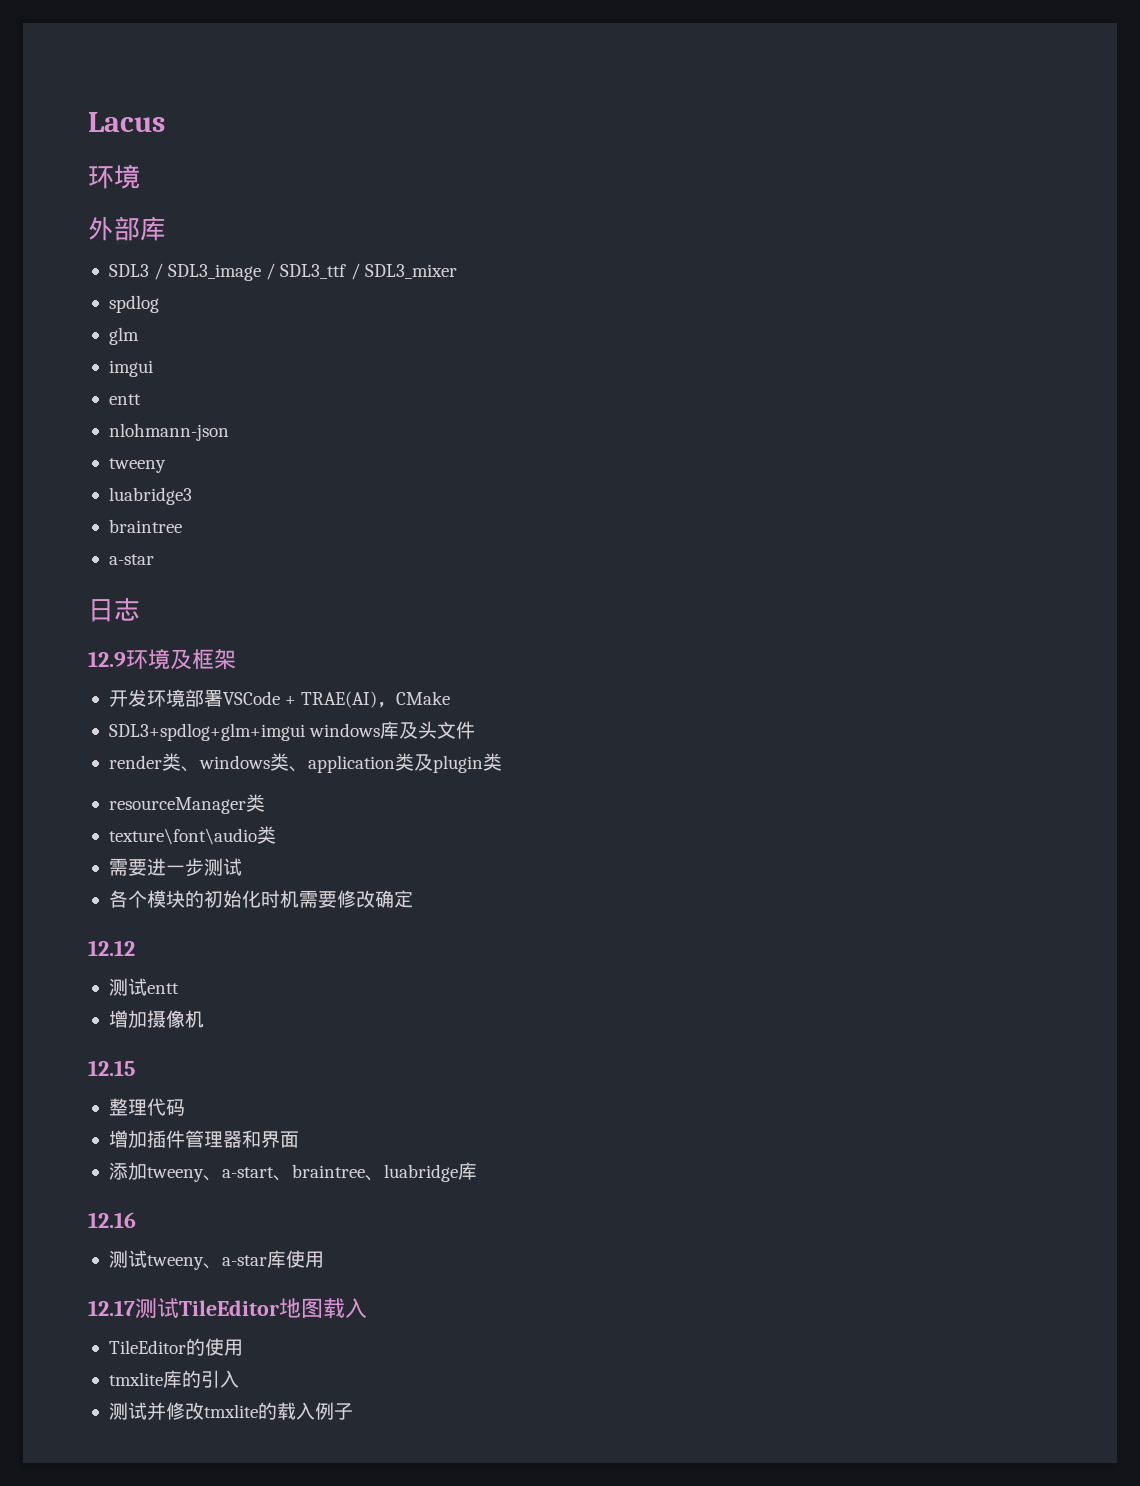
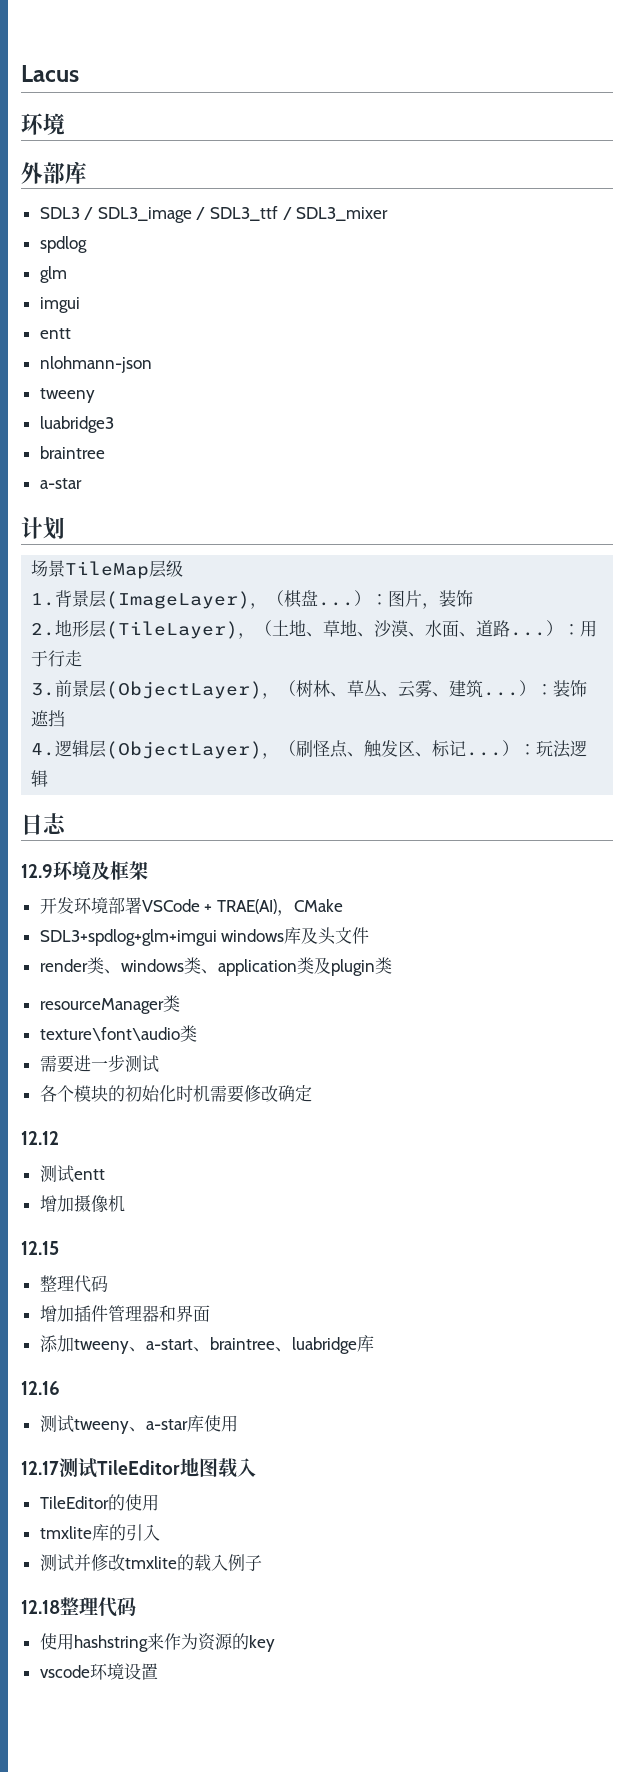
+ 计划
+ 场景TileMap层级
+ 1.背景层(ImageLayer)，（棋盘...）：图片，装饰
+ 2.地形层(TileLayer)，（土地、草地、沙漠、水面、道路...）：用于行走
+ 3.前景层(ObjectLayer)，（树林、草丛、云雾、建筑...）：装饰遮挡
+ 4.逻辑层(ObjectLayer)，（刷怪点、触发区、标记...）：玩法逻辑
+ 12.18整理代码
+ 使用hashstring来作为资源的key
+ vscode环境设置

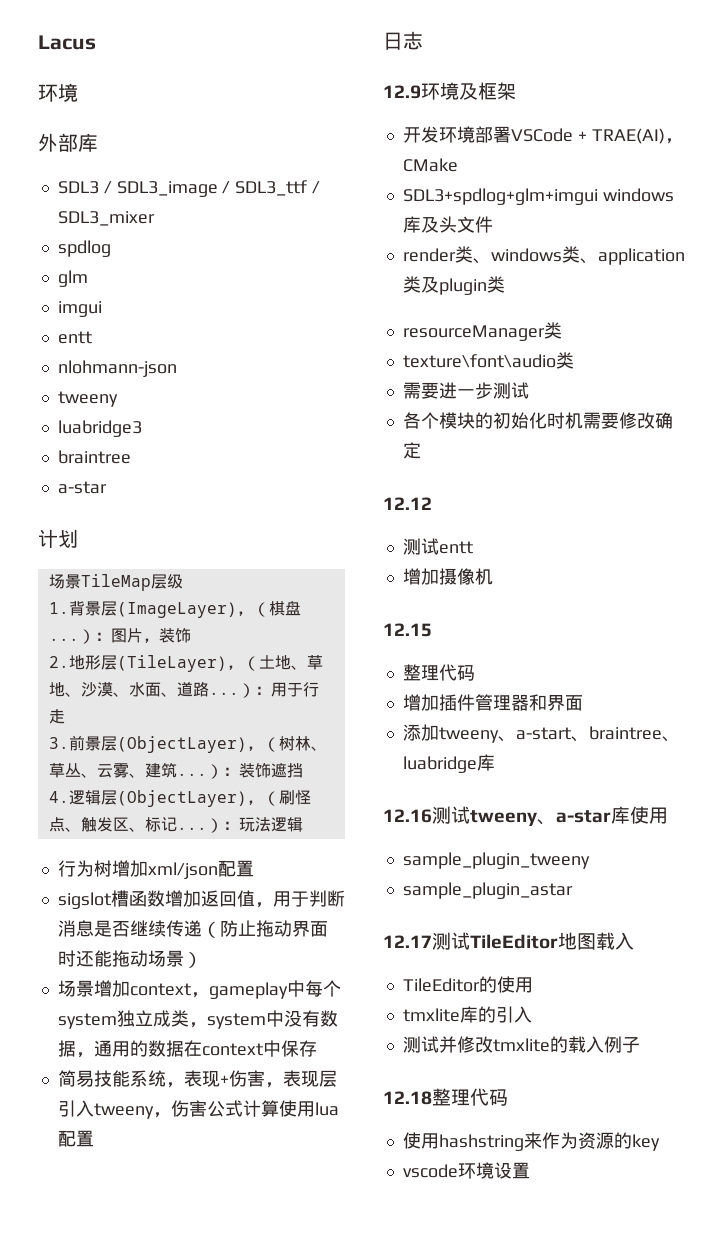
+ 行为树增加xml/json配置
+ sigslot槽函数增加返回值，用于判断消息是否继续传递（防止拖动界面时还能拖动场景）
+ 场景增加context，gameplay中每个system独立成类，system中没有数据，通用的数据在context中保存
+ 简易技能系统，表现+伤害，表现层引入tweeny，伤害公式计算使用lua配置
- 12.16
- 测试tweeny、a-star库使用
+ 12.16测试tweeny、a-star库使用
+ sample_plugin_tweeny
+ sample_plugin_astar

